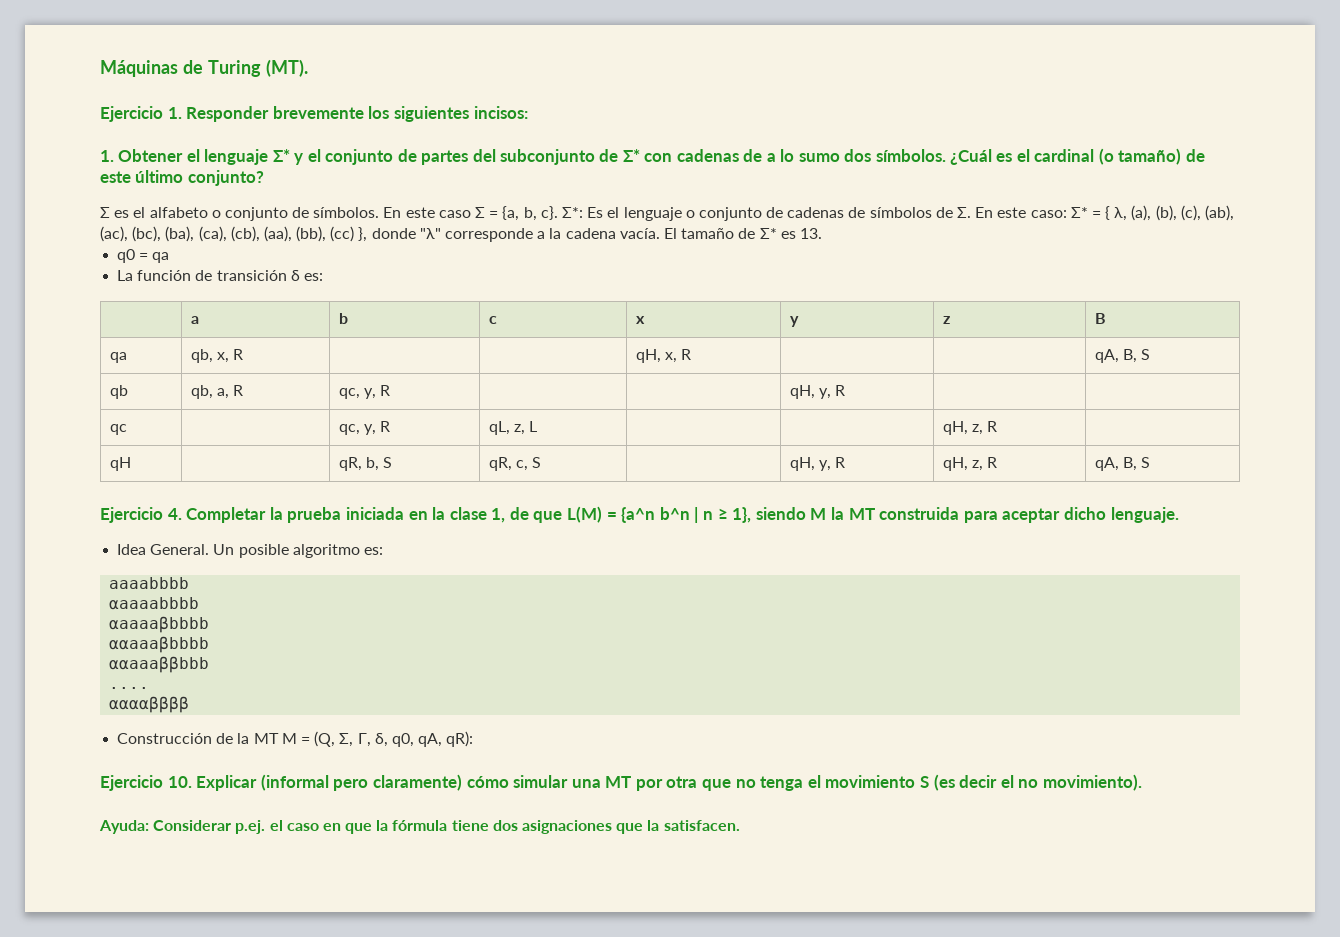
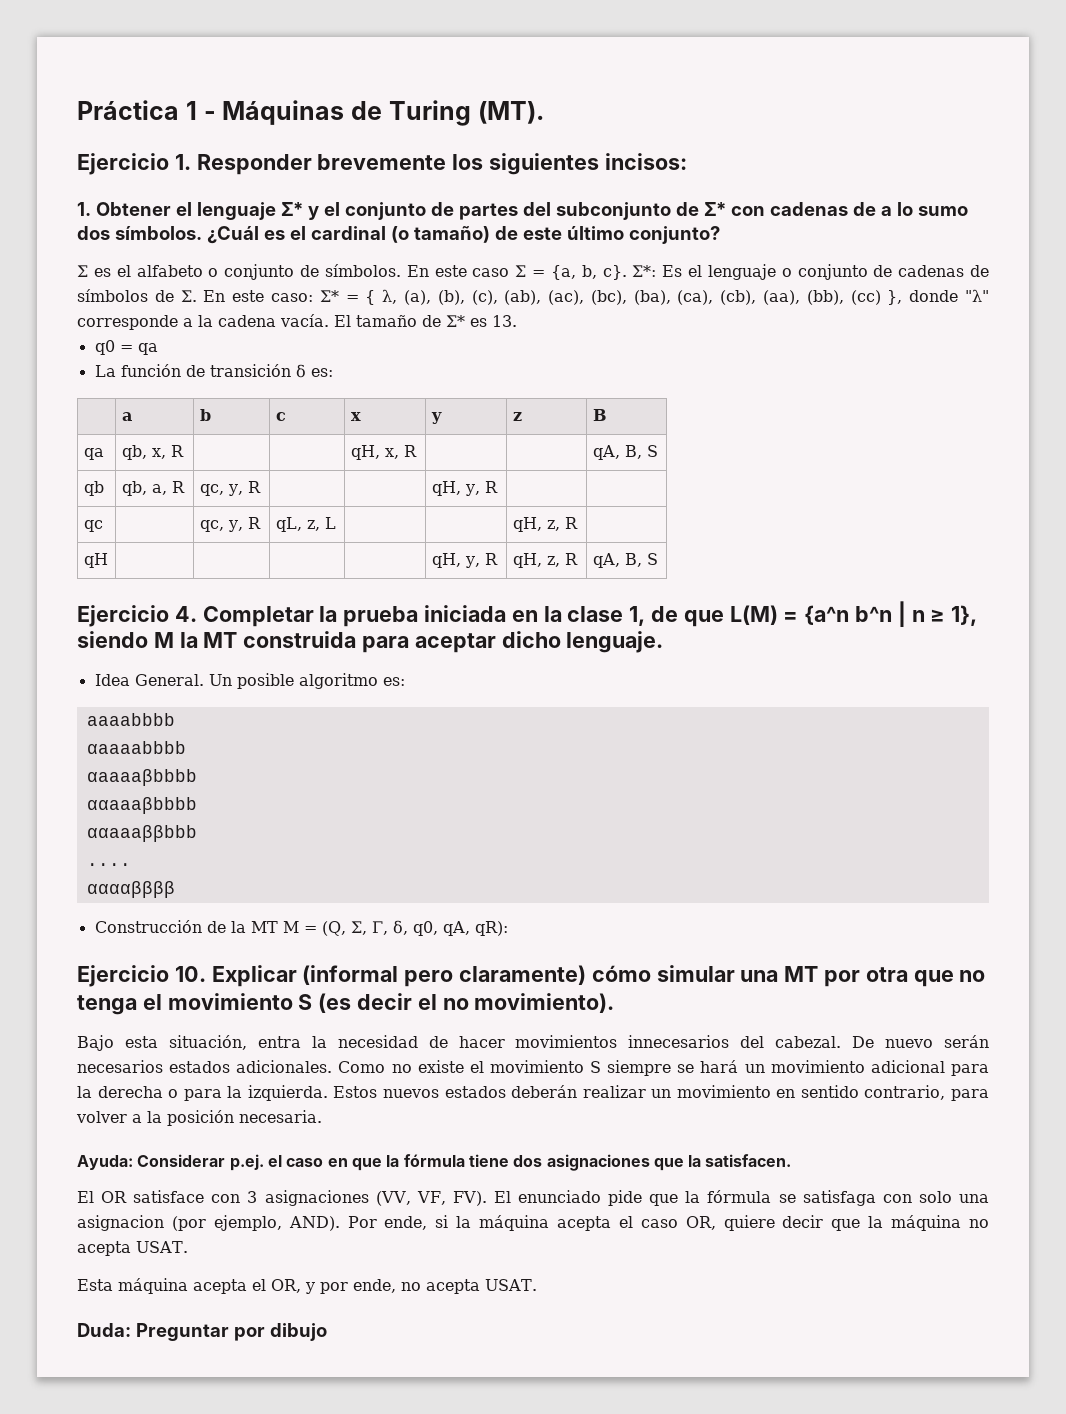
- Máquinas de Turing (MT).
+ Práctica 1 - Máquinas de Turing (MT).
- qH | | qR, b, S | qR, c, S | | qH, y, R | qH, z, R | qA, B, S
+ qH | | | | | qH, y, R | qH, z, R | qA, B, S
+ Bajo esta situación, entra la necesidad de hacer movimientos innecesarios del cabezal. De nuevo serán necesarios estados adicionales. Como no existe el movimiento S siempre se hará un movimiento adicional para la derecha o para la izquierda. Estos nuevos estados deberán realizar un movimiento en sentido contrario, para volver a la posición necesaria.
+ El OR satisface con 3 asignaciones (VV, VF, FV). El enunciado pide que la fórmula se satisfaga con solo una asignacion (por ejemplo, AND). Por ende, si la máquina acepta el caso OR, quiere decir que la máquina no acepta USAT.
+ Esta máquina acepta el OR, y por ende, no acepta USAT.
+ Duda: Preguntar por dibujo

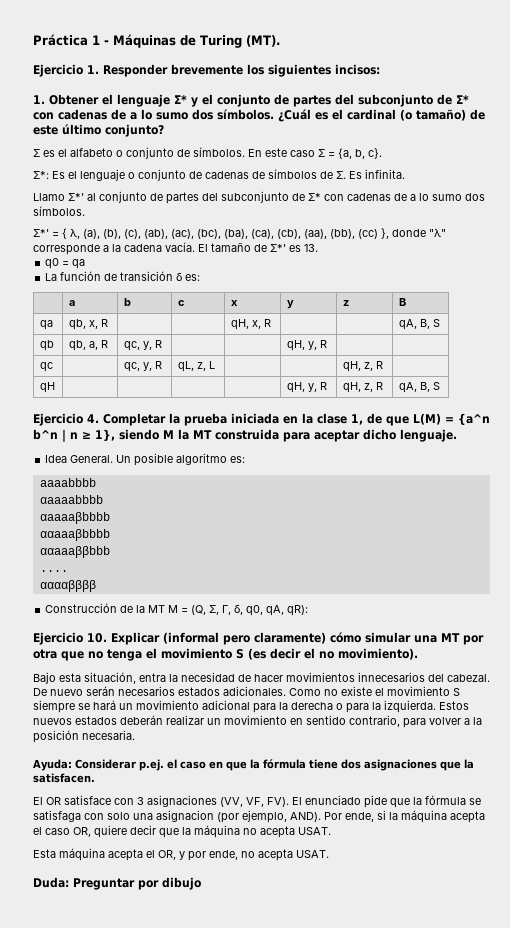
- En este caso Ʃ = {a, b, c}. Ʃ*: Es el lenguaje o conjunto de cadenas de símbolos de Ʃ. En este caso: Ʃ* = { λ, (a), (b), (c), (ab), (ac), (bc), (ba), (ca), (cb), (aa), (bb), (cc) }, donde "λ" corresponde a la cadena vacía.
+ En este caso Ʃ = {a, b, c}.
+ Ʃ*: Es el lenguaje o conjunto de cadenas de símbolos de Ʃ. Es infinita.
+ Llamo Ʃ*' al conjunto de partes del subconjunto de Ʃ* con cadenas de a lo sumo dos símbolos.
+ Ʃ*' = { λ, (a), (b), (c), (ab), (ac), (bc), (ba), (ca), (cb), (aa), (bb), (cc) }, donde "λ" corresponde a la cadena vacía.
- El tamaño de Ʃ* es 13.
+ El tamaño de Ʃ*' es 13.

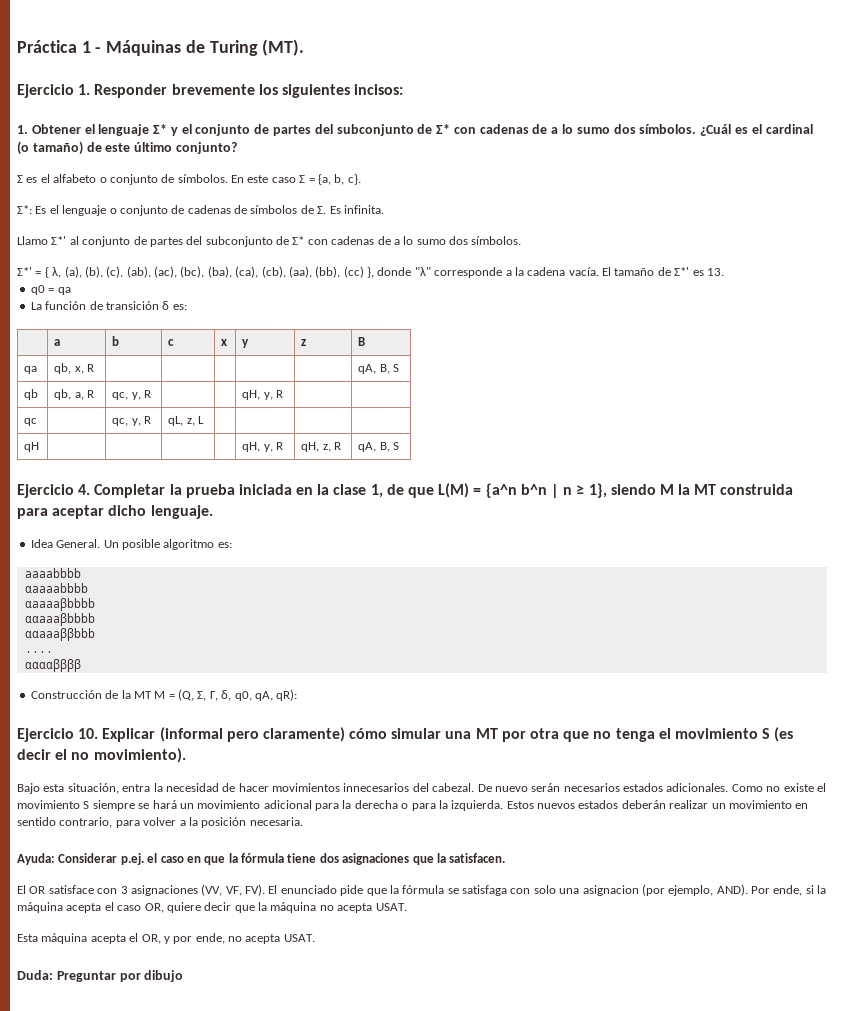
- qa | qb, x, R | | | qH, x, R | | | qA, B, S
+ qa | qb, x, R | | | | | | qA, B, S
- qc | | qc, y, R | qL, z, L | | | qH, z, R |
+ qc | | qc, y, R | qL, z, L | | | |

